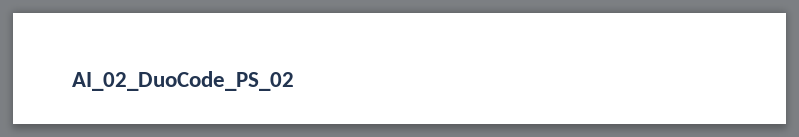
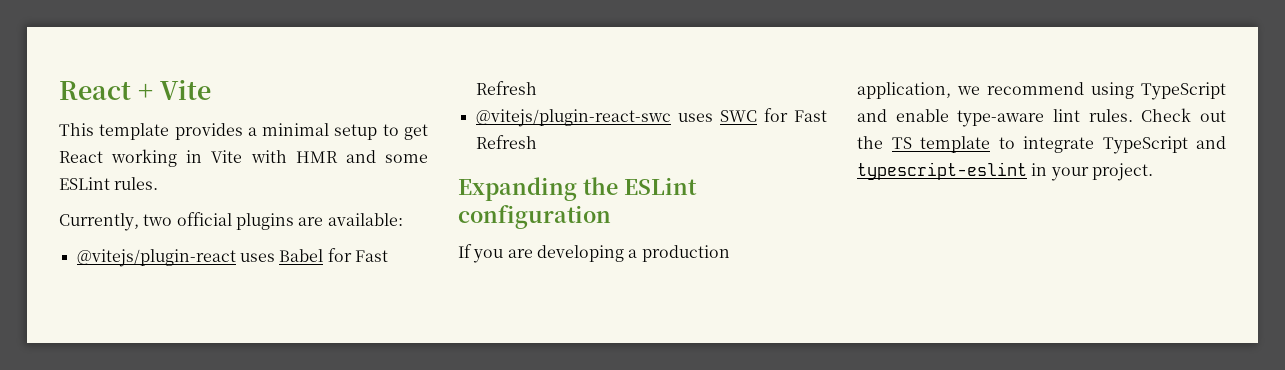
- AI_02_DuoCode_PS_02
+ React + Vite
+ This template provides a minimal setup to get React working in Vite with HMR and some ESLint rules.
+ Currently, two official plugins are available:
+ @vitejs/plugin-react uses Babel for Fast Refresh
+ @vitejs/plugin-react-swc uses SWC for Fast Refresh
+ Expanding the ESLint configuration
+ If you are developing a production application, we recommend using TypeScript and enable type-aware lint rules. Check out the TS template to integrate TypeScript and typescript-eslint in your project.

